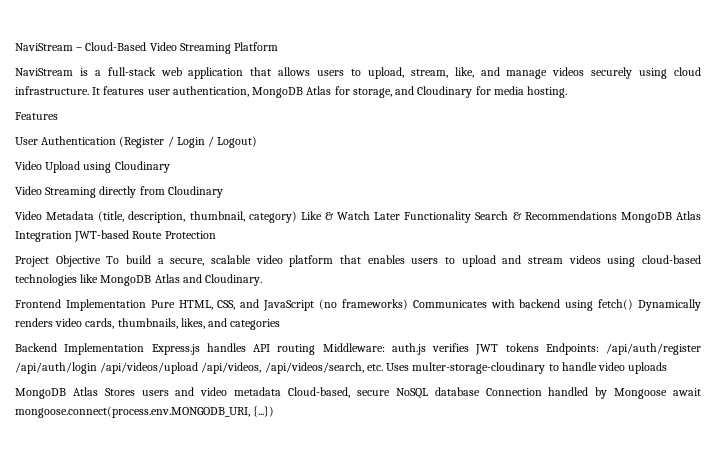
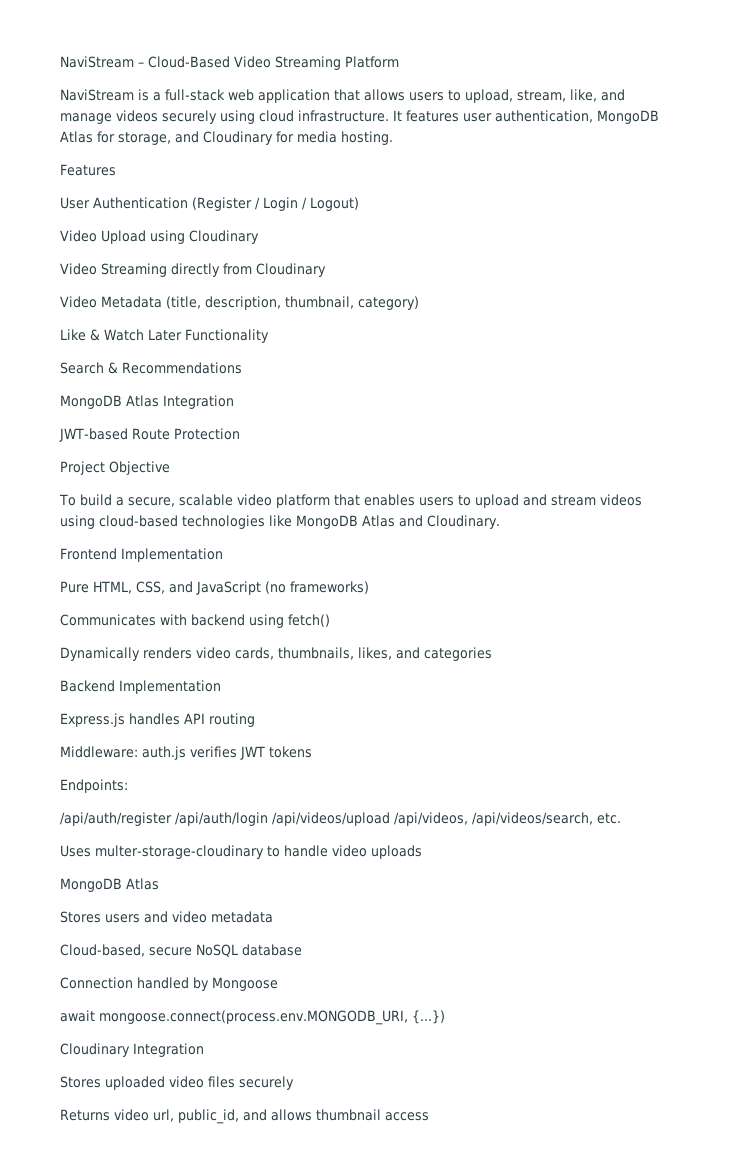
- Video Metadata (title, description, thumbnail, category) Like & Watch Later Functionality Search & Recommendations MongoDB Atlas Integration JWT-based Route Protection
+ Video Metadata (title, description, thumbnail, category)
+ Like & Watch Later Functionality
+ Search & Recommendations
+ MongoDB Atlas Integration
+ JWT-based Route Protection
- Project Objective To build a secure, scalable video platform that enables users to upload and stream videos using cloud-based technologies like MongoDB Atlas and Cloudinary.
+ Project Objective
+ To build a secure, scalable video platform that enables users to upload and stream videos using cloud-based technologies like MongoDB Atlas and Cloudinary.
- Frontend Implementation Pure HTML, CSS, and JavaScript (no frameworks) Communicates with backend using fetch() Dynamically renders video cards, thumbnails, likes, and categories
+ Frontend Implementation
+ Pure HTML, CSS, and JavaScript (no frameworks)
+ Communicates with backend using fetch()
+ Dynamically renders video cards, thumbnails, likes, and categories
- Backend Implementation Express.js handles API routing Middleware: auth.js verifies JWT tokens Endpoints: /api/auth/register /api/auth/login /api/videos/upload /api/videos, /api/videos/search, etc. Uses multer-storage-cloudinary to handle video uploads
- MongoDB Atlas Stores users and video metadata Cloud-based, secure NoSQL database Connection handled by Mongoose await mongoose.connect(process.env.MONGODB_URI, {...})
+ Backend Implementation
+ Express.js handles API routing
+ Middleware: auth.js verifies JWT tokens
+ Endpoints:
+ /api/auth/register /api/auth/login /api/videos/upload /api/videos, /api/videos/search, etc.
+ Uses multer-storage-cloudinary to handle video uploads
+ MongoDB Atlas
+ Stores users and video metadata
+ Cloud-based, secure NoSQL database
+ Connection handled by Mongoose
+ await mongoose.connect(process.env.MONGODB_URI, {...})
+ Cloudinary Integration
+ Stores uploaded video files securely
+ Returns video url, public_id, and allows thumbnail access

